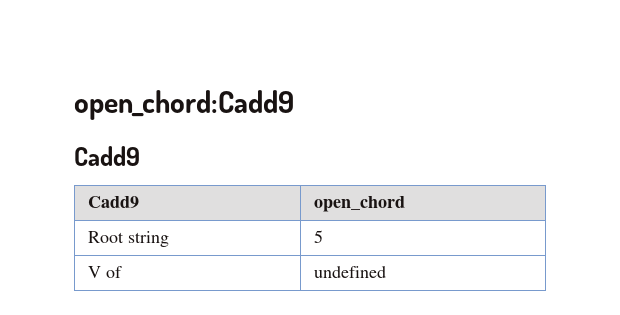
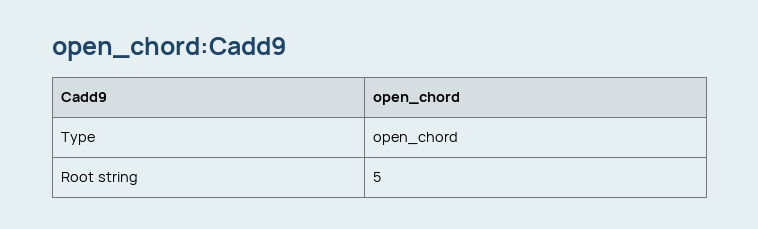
  open_chord:Cadd9
- Cadd9
+ Type | open_chord
- V of | undefined

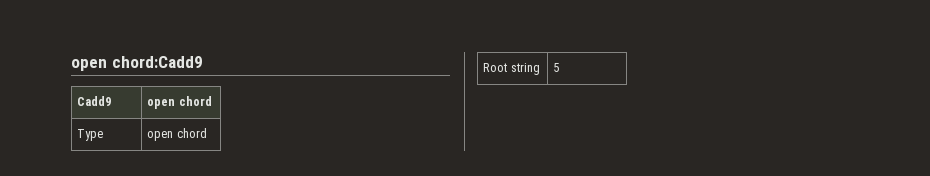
- open_chord:Cadd9
+ open chord:Cadd9
- Cadd9 | open_chord
+ Cadd9 | open chord
- Type | open_chord
+ Type | open chord

